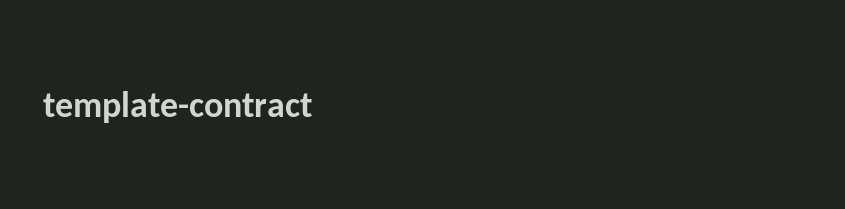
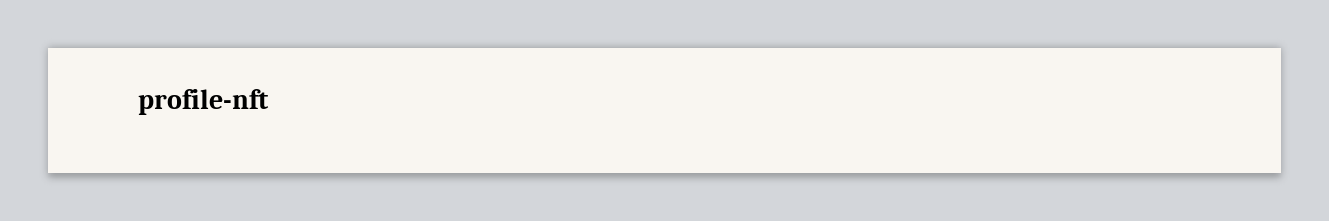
- template-contract
+ profile-nft

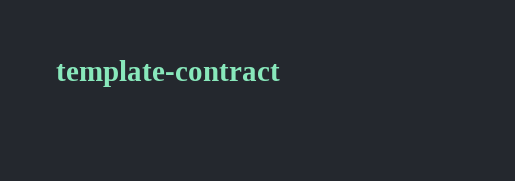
- profile-nft
+ template-contract

